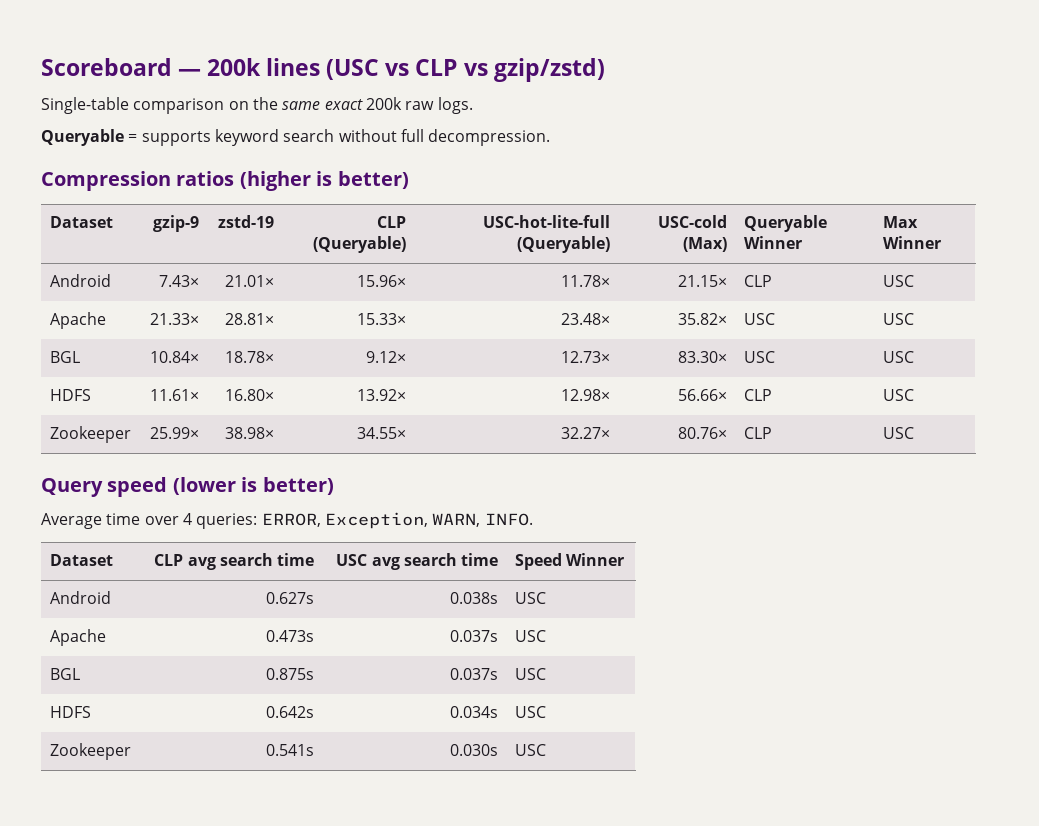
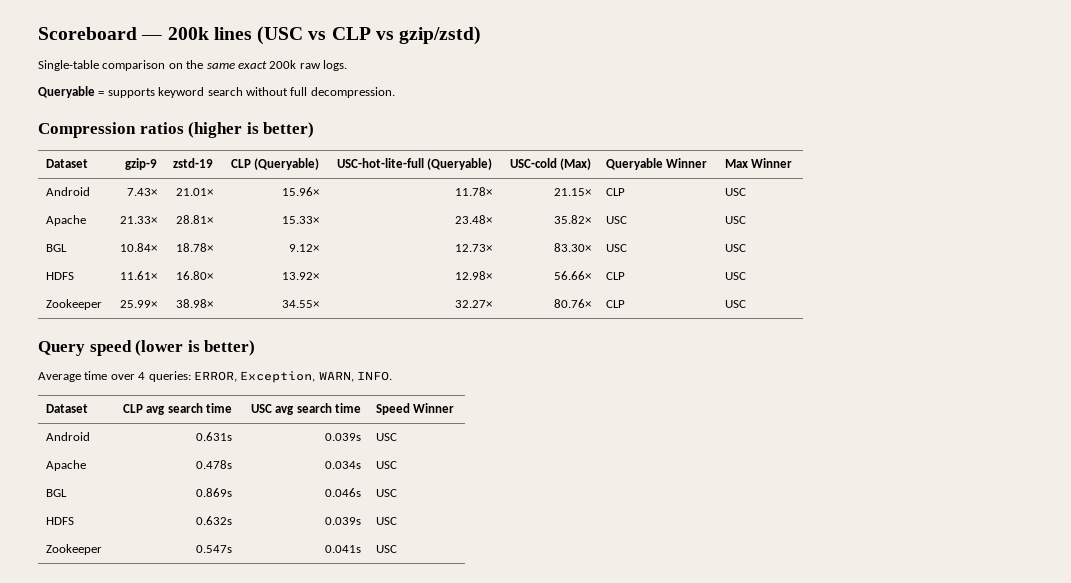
- Android | 0.627s | 0.038s | USC
- Apache | 0.473s | 0.037s | USC
- BGL | 0.875s | 0.037s | USC
- HDFS | 0.642s | 0.034s | USC
- Zookeeper | 0.541s | 0.030s | USC
+ Android | 0.631s | 0.039s | USC
+ Apache | 0.478s | 0.034s | USC
+ BGL | 0.869s | 0.046s | USC
+ HDFS | 0.632s | 0.039s | USC
+ Zookeeper | 0.547s | 0.041s | USC

